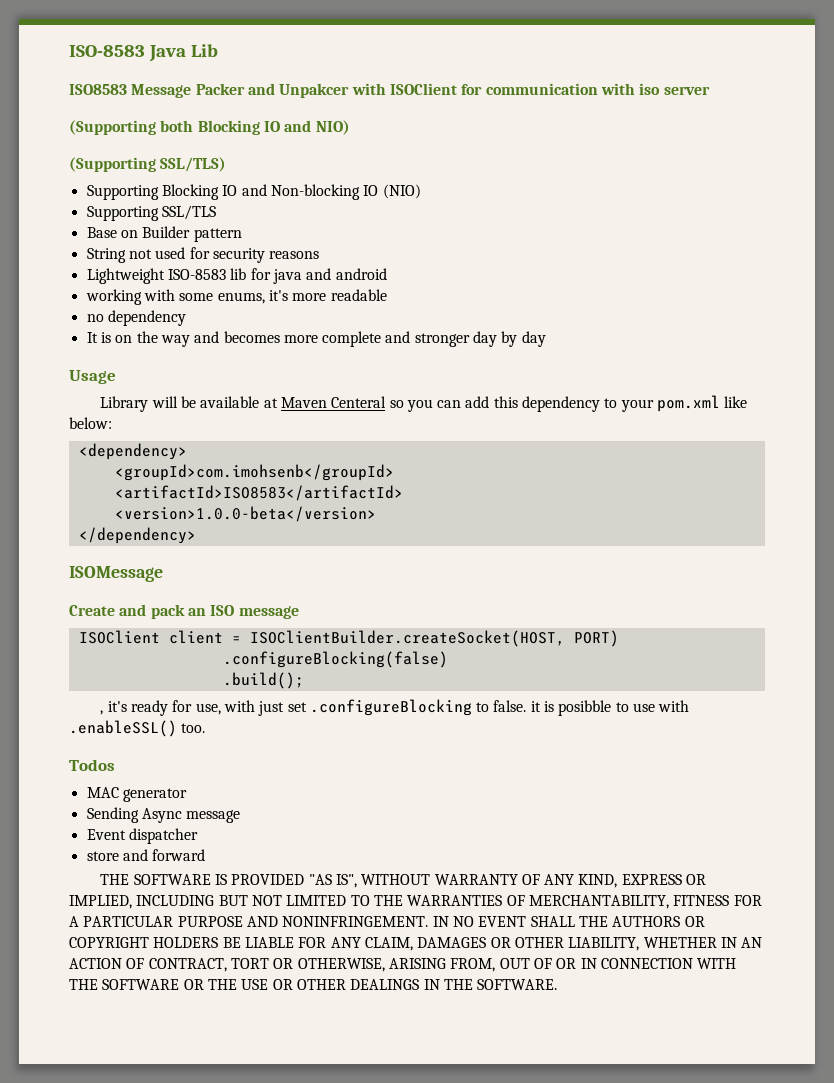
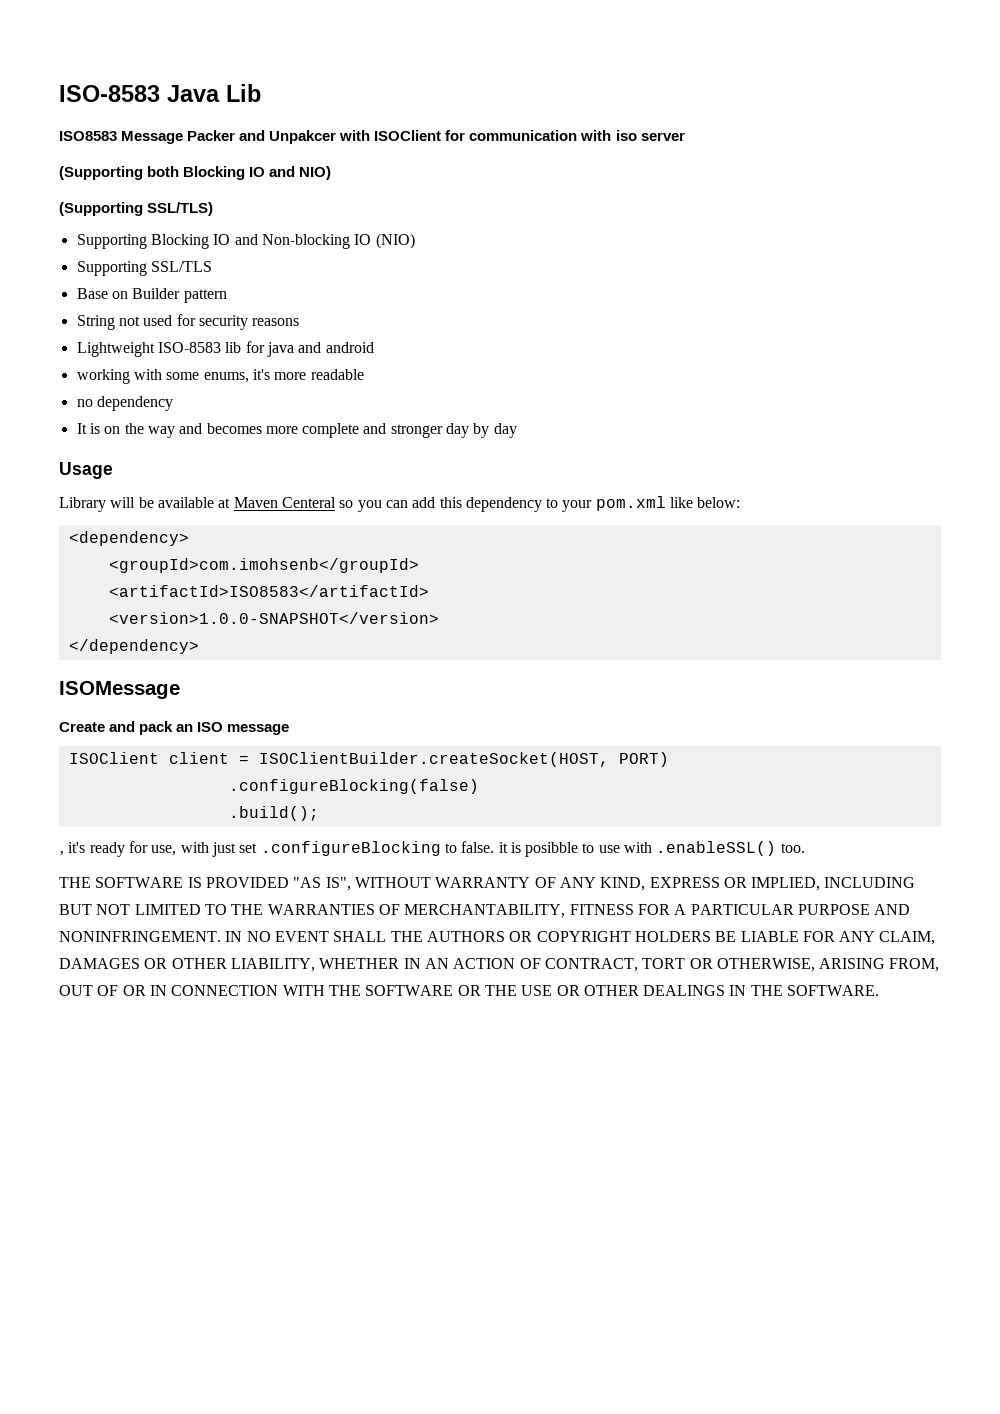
- <version>1.0.0-beta</version>
+ <version>1.0.0-SNAPSHOT</version>
- Todos
- MAC generator
- Sending Async message
- Event dispatcher
- store and forward

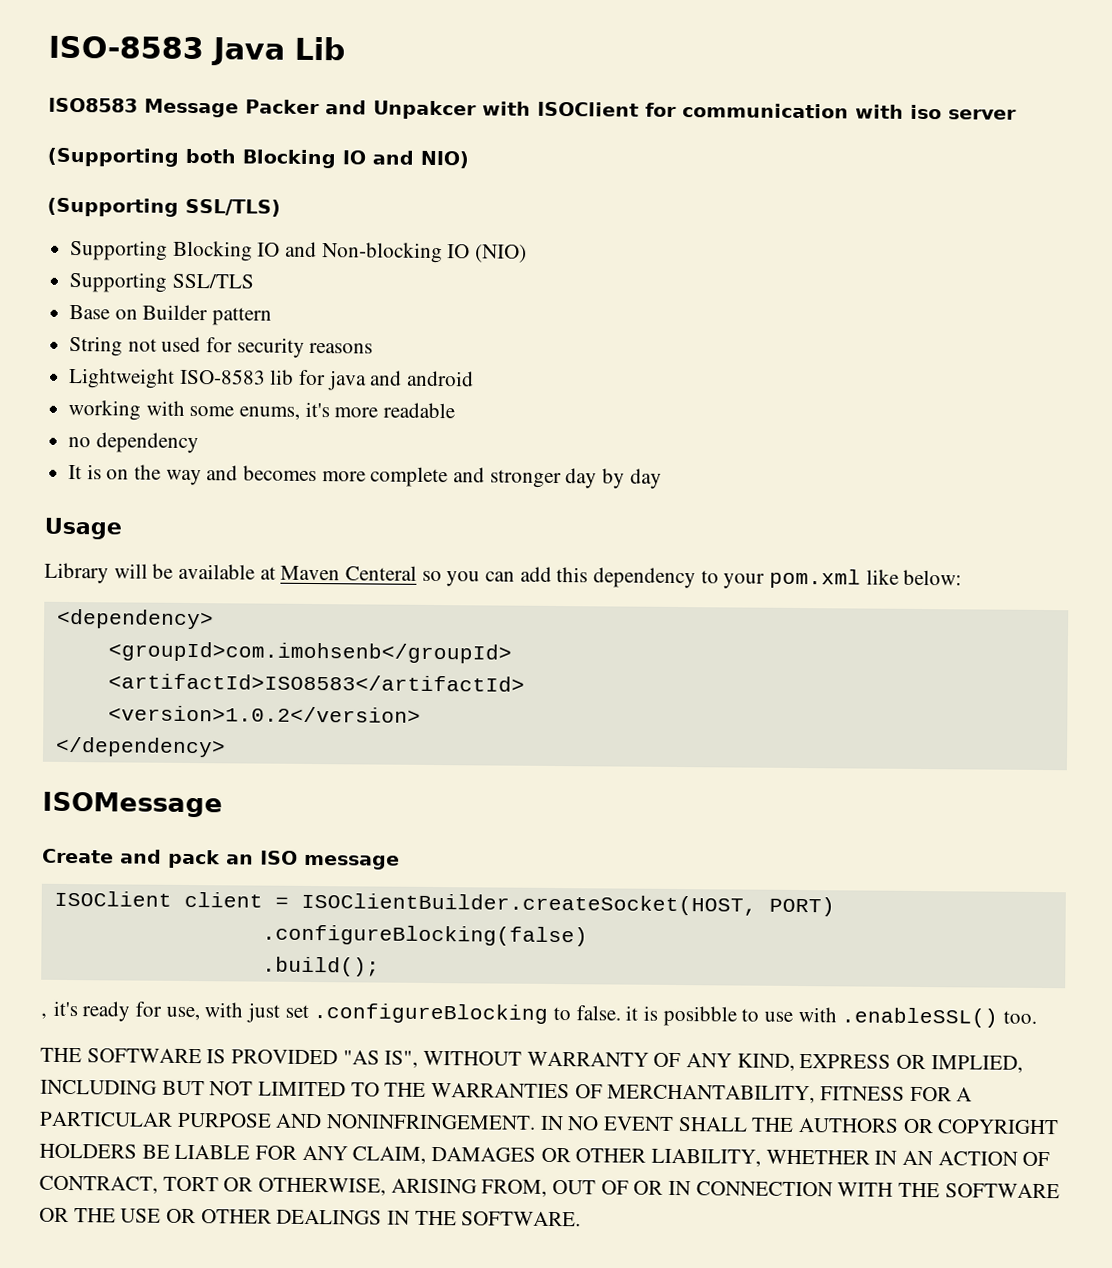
- <version>1.0.0-SNAPSHOT</version>
+ <version>1.0.2</version>

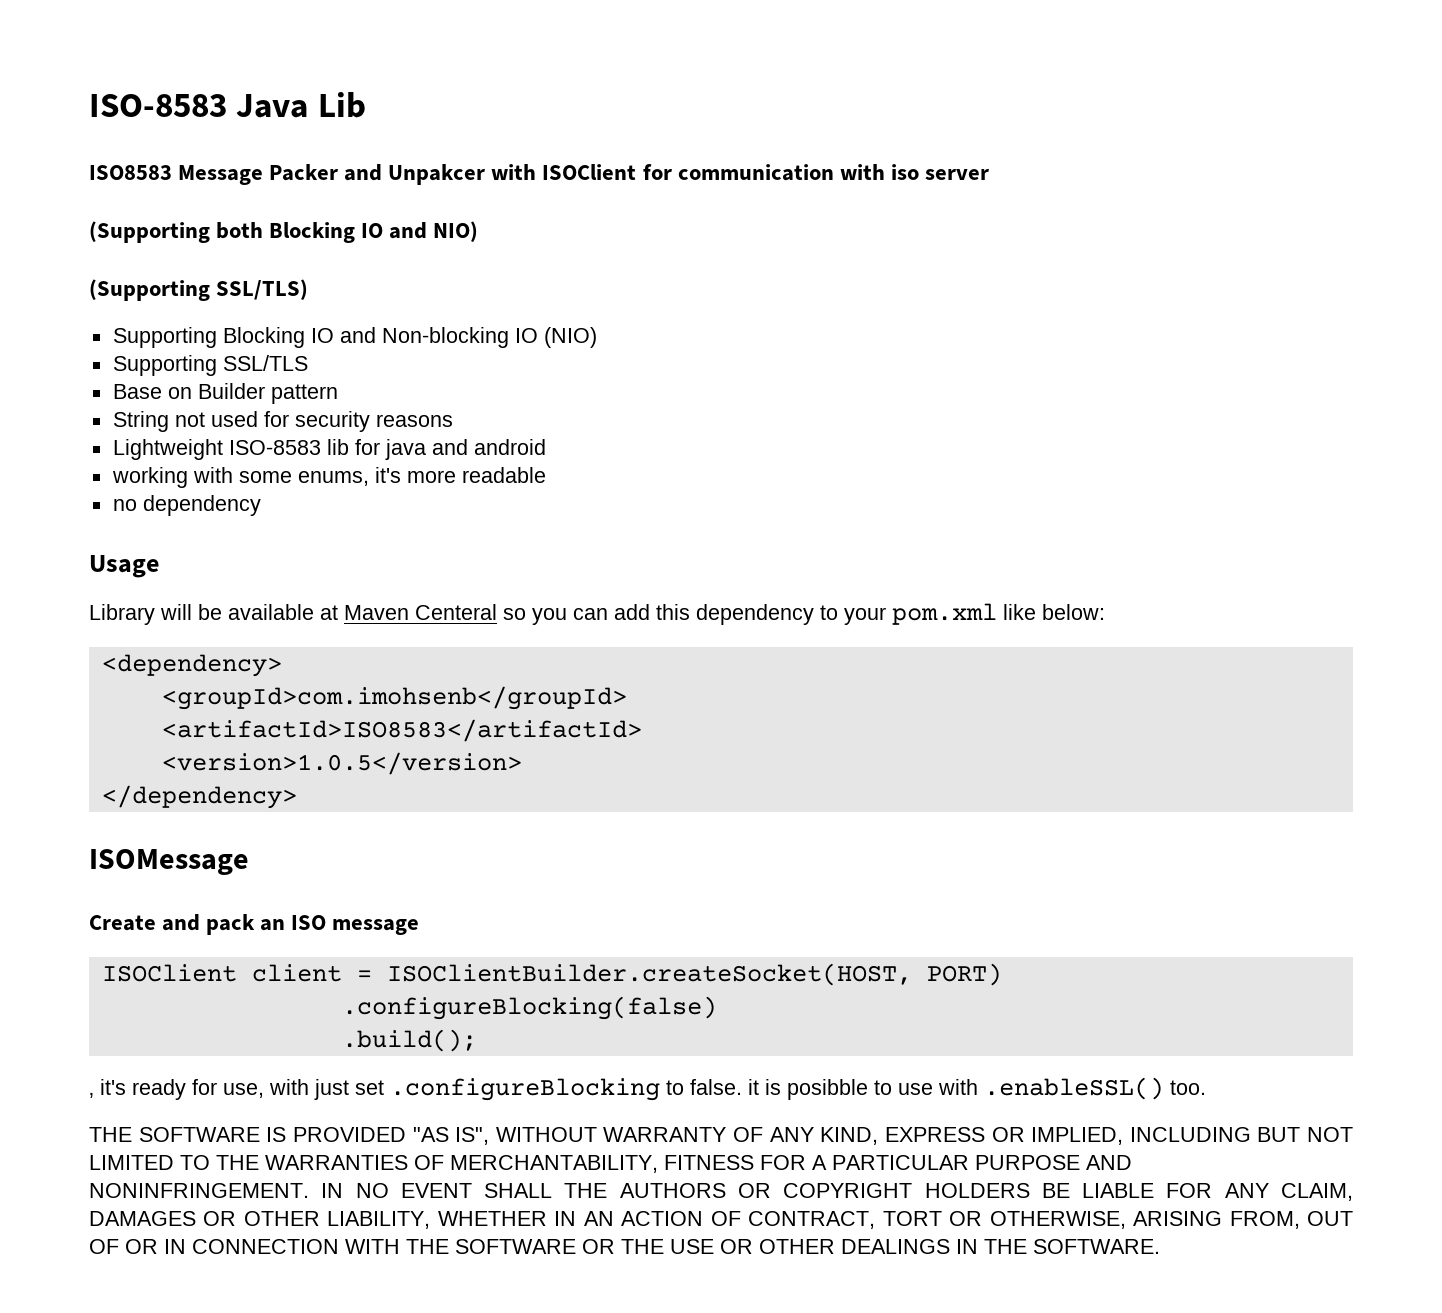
- It is on the way and becomes more complete and stronger day by day
- <version>1.0.2</version>
+ <version>1.0.5</version>

